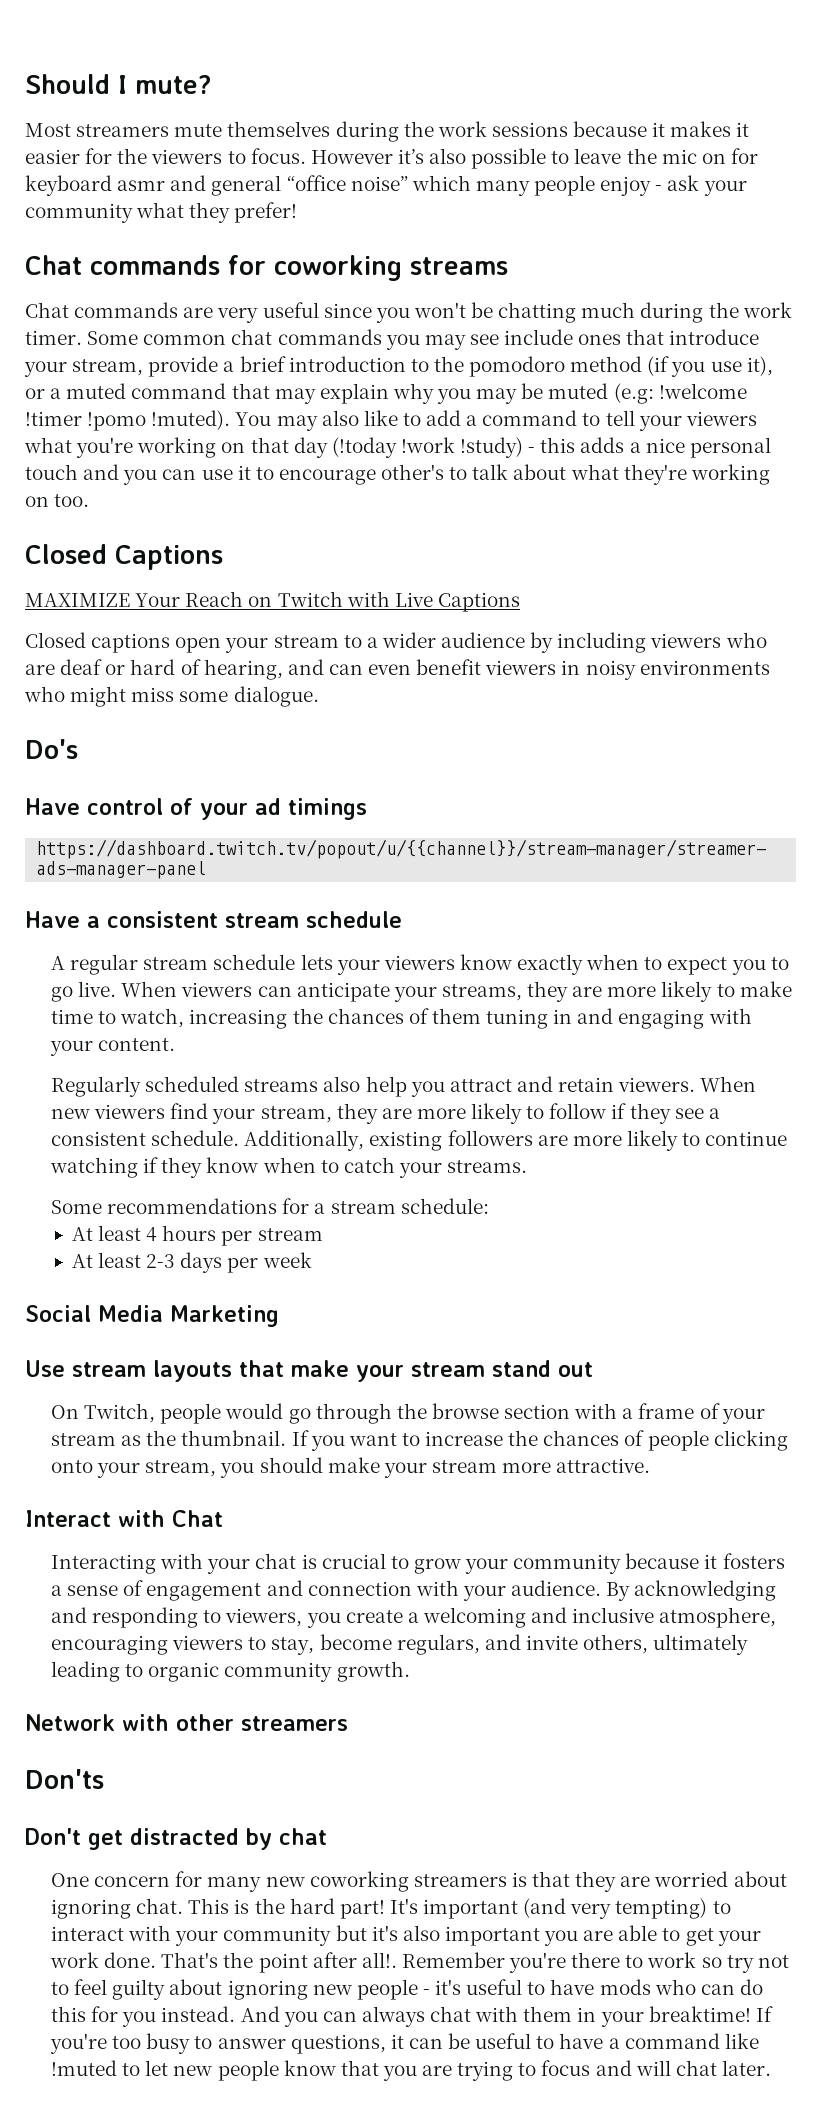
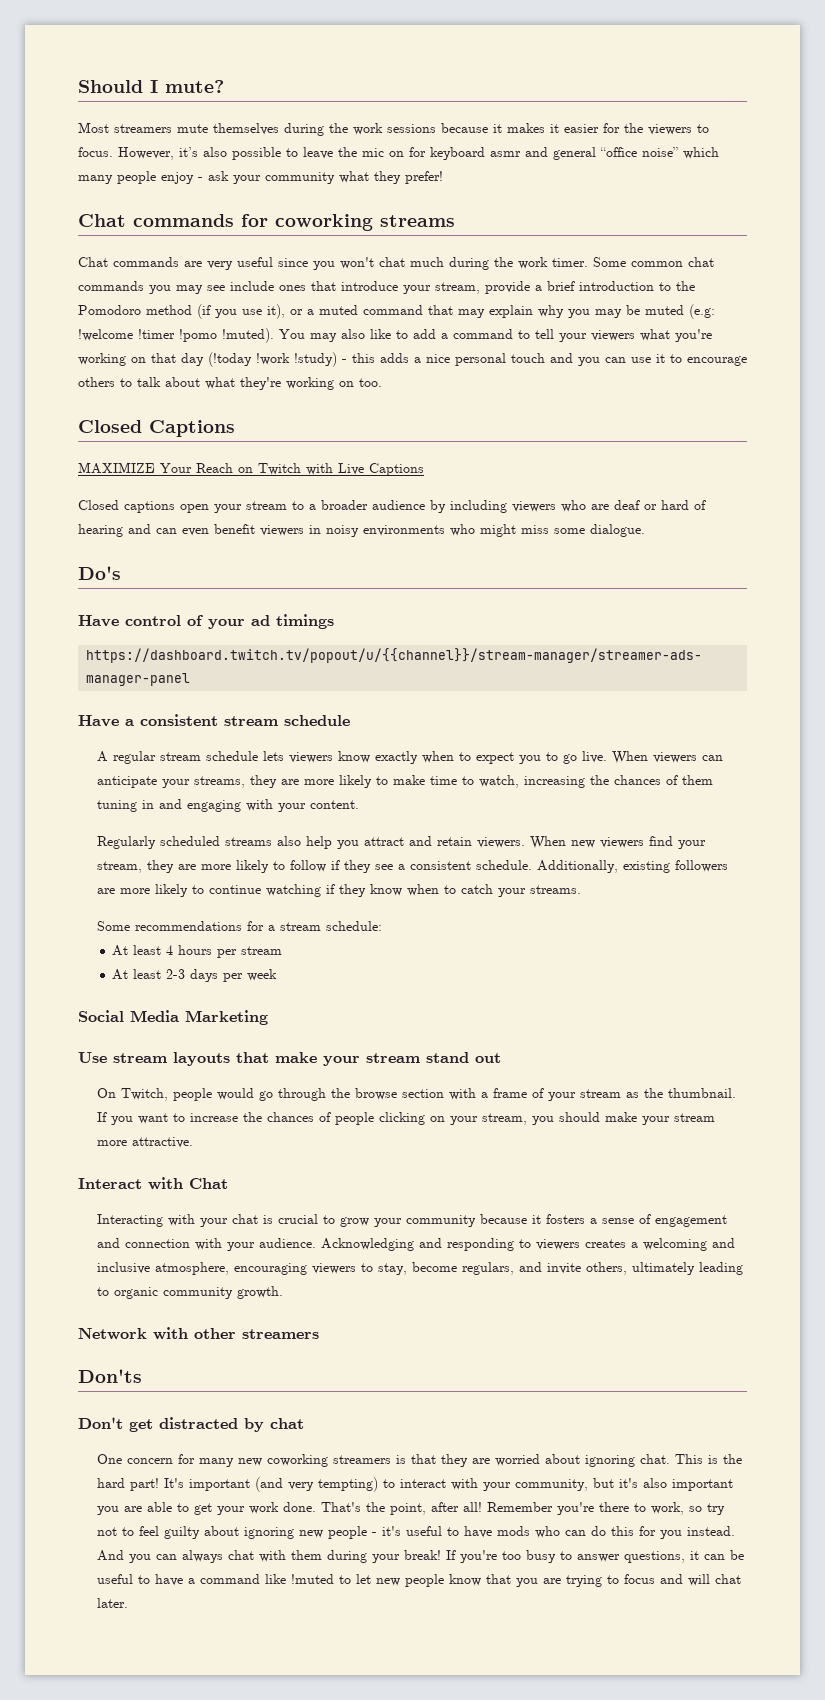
- However it’s also possible to leave the mic on for keyboard asmr and general “office noise” which many people enjoy - ask your community what they prefer!
+ However, it’s also possible to leave the mic on for keyboard asmr and general “office noise” which many people enjoy - ask your community what they prefer!
- Chat commands are very useful since you won't be chatting much during the work timer.
+ Chat commands are very useful since you won't chat much during the work timer.
- Some common chat commands you may see include ones that introduce your stream, provide a brief introduction to the pomodoro method (if you use it), or a muted command that may explain why you may be muted (e.g: !welcome !timer !pomo !muted).
+ Some common chat commands you may see include ones that introduce your stream, provide a brief introduction to the Pomodoro method (if you use it), or a muted command that may explain why you may be muted (e.g: !welcome !timer !pomo !muted).
- You may also like to add a command to tell your viewers what you're working on that day (!today !work !study) - this adds a nice personal touch and you can use it to encourage other's to talk about what they're working on too.
+ You may also like to add a command to tell your viewers what you're working on that day (!today !work !study) - this adds a nice personal touch and you can use it to encourage others to talk about what they're working on too.
- Closed captions open your stream to a wider audience by including viewers who are deaf or hard of hearing, and can even benefit viewers in noisy environments who might miss some dialogue.
+ Closed captions open your stream to a broader audience by including viewers who are deaf or hard of hearing and can even benefit viewers in noisy environments who might miss some dialogue.
- A regular stream schedule lets your viewers know exactly when to expect you to go live.
+ A regular stream schedule lets viewers know exactly when to expect you to go live.
- If you want to increase the chances of people clicking onto your stream, you should make your stream more attractive.
+ If you want to increase the chances of people clicking on your stream, you should make your stream more attractive.
- By acknowledging and responding to viewers, you create a welcoming and inclusive atmosphere, encouraging viewers to stay, become regulars, and invite others, ultimately leading to organic community growth.
+ Acknowledging and responding to viewers creates a welcoming and inclusive atmosphere, encouraging viewers to stay, become regulars, and invite others, ultimately leading to organic community growth.
- It's important (and very tempting) to interact with your community but it's also important you are able to get your work done.
+ It's important (and very tempting) to interact with your community, but it's also important you are able to get your work done.
- That's the point after all!.
+ That's the point, after all!
- Remember you're there to work so try not to feel guilty about ignoring new people - it's useful to have mods who can do this for you instead.
+ Remember you're there to work, so try not to feel guilty about ignoring new people - it's useful to have mods who can do this for you instead.
- And you can always chat with them in your breaktime!
+ And you can always chat with them during your break!

